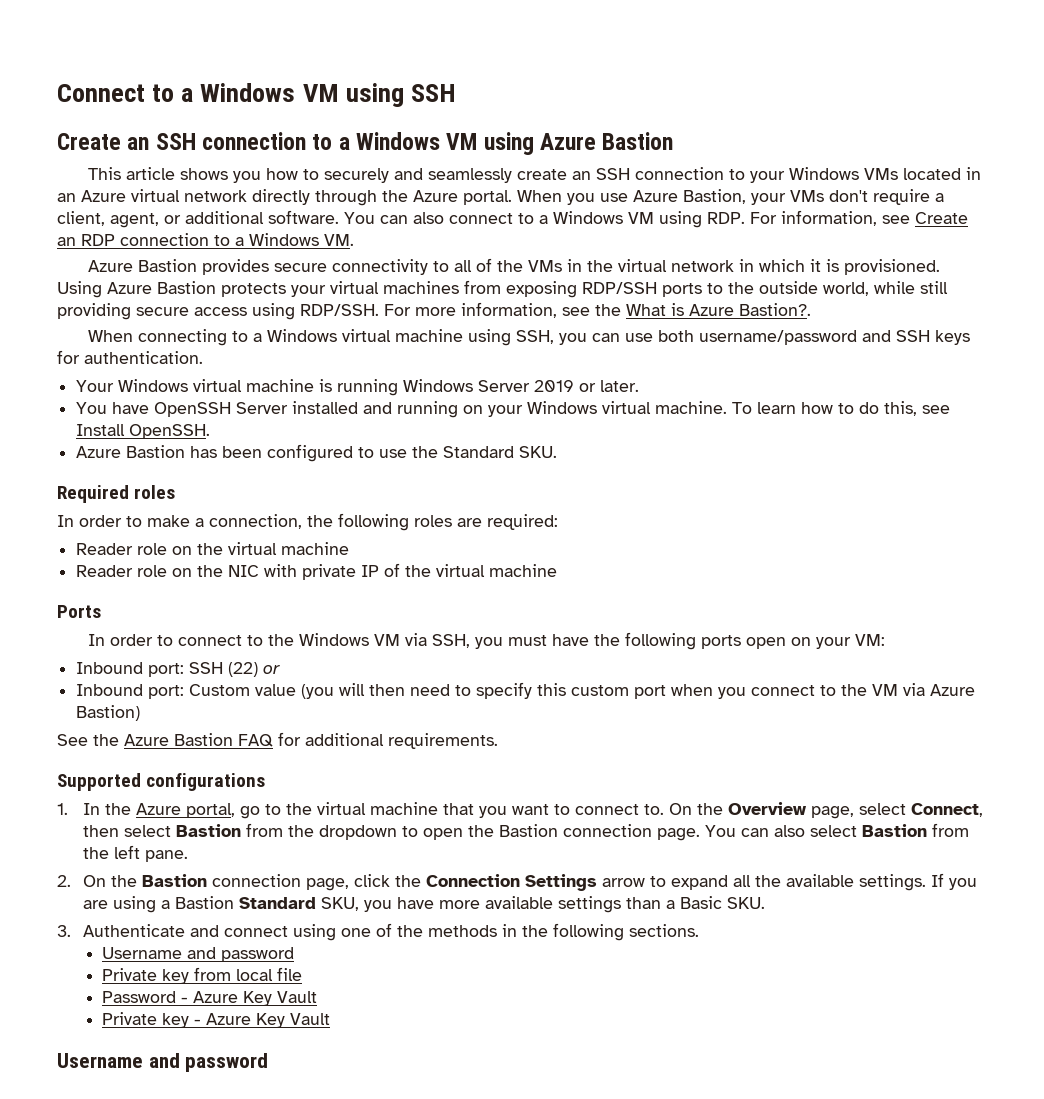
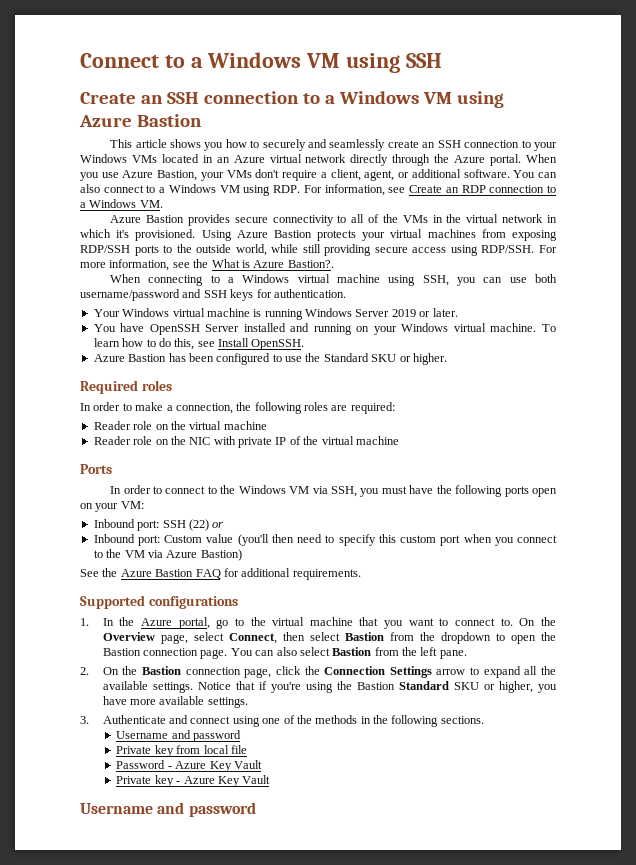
- Azure Bastion provides secure connectivity to all of the VMs in the virtual network in which it is provisioned.
+ Azure Bastion provides secure connectivity to all of the VMs in the virtual network in which it's provisioned.
- Azure Bastion has been configured to use the Standard SKU.
+ Azure Bastion has been configured to use the Standard SKU or higher.
- Inbound port: Custom value (you will then need to specify this custom port when you connect to the VM via Azure Bastion)
+ Inbound port: Custom value (you'll then need to specify this custom port when you connect to the VM via Azure Bastion)
- If you are using a Bastion Standard SKU, you have more available settings than a Basic SKU.
+ Notice that if you're using the Bastion Standard SKU or higher, you have more available settings.

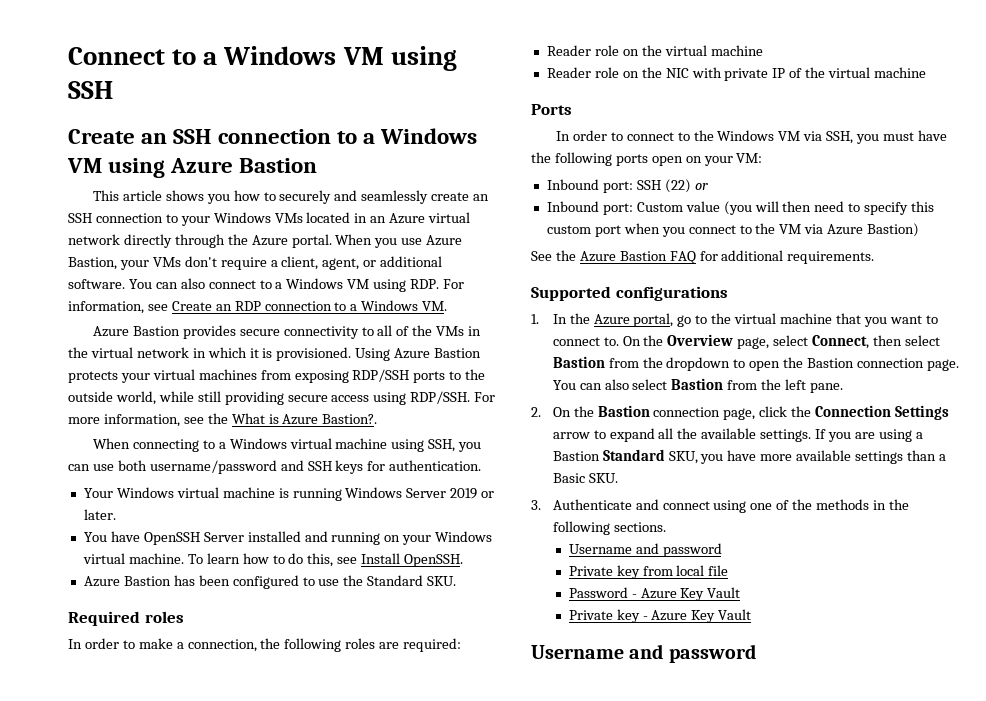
- Azure Bastion provides secure connectivity to all of the VMs in the virtual network in which it's provisioned.
+ Azure Bastion provides secure connectivity to all of the VMs in the virtual network in which it is provisioned.
- Azure Bastion has been configured to use the Standard SKU or higher.
+ Azure Bastion has been configured to use the Standard SKU.
- Inbound port: Custom value (you'll then need to specify this custom port when you connect to the VM via Azure Bastion)
+ Inbound port: Custom value (you will then need to specify this custom port when you connect to the VM via Azure Bastion)
- Notice that if you're using the Bastion Standard SKU or higher, you have more available settings.
+ If you are using a Bastion Standard SKU, you have more available settings than a Basic SKU.

